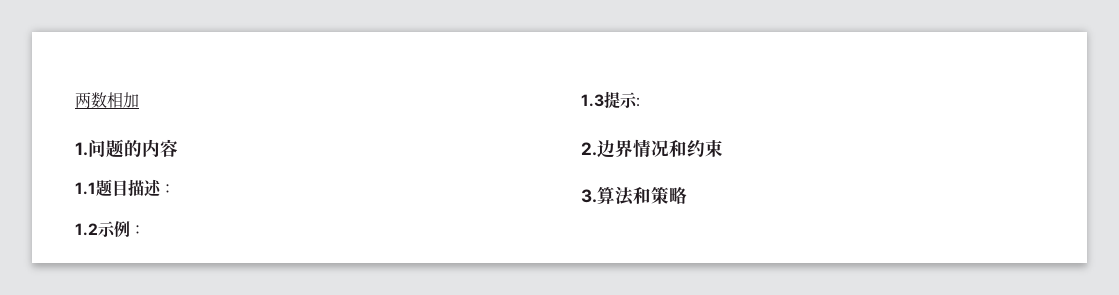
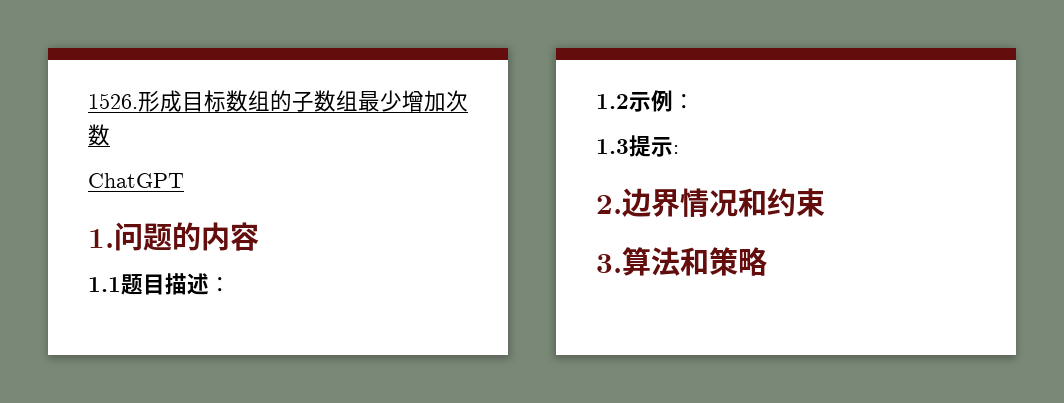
- 两数相加
+ 1526.形成目标数组的子数组最少增加次数
+ ChatGPT

